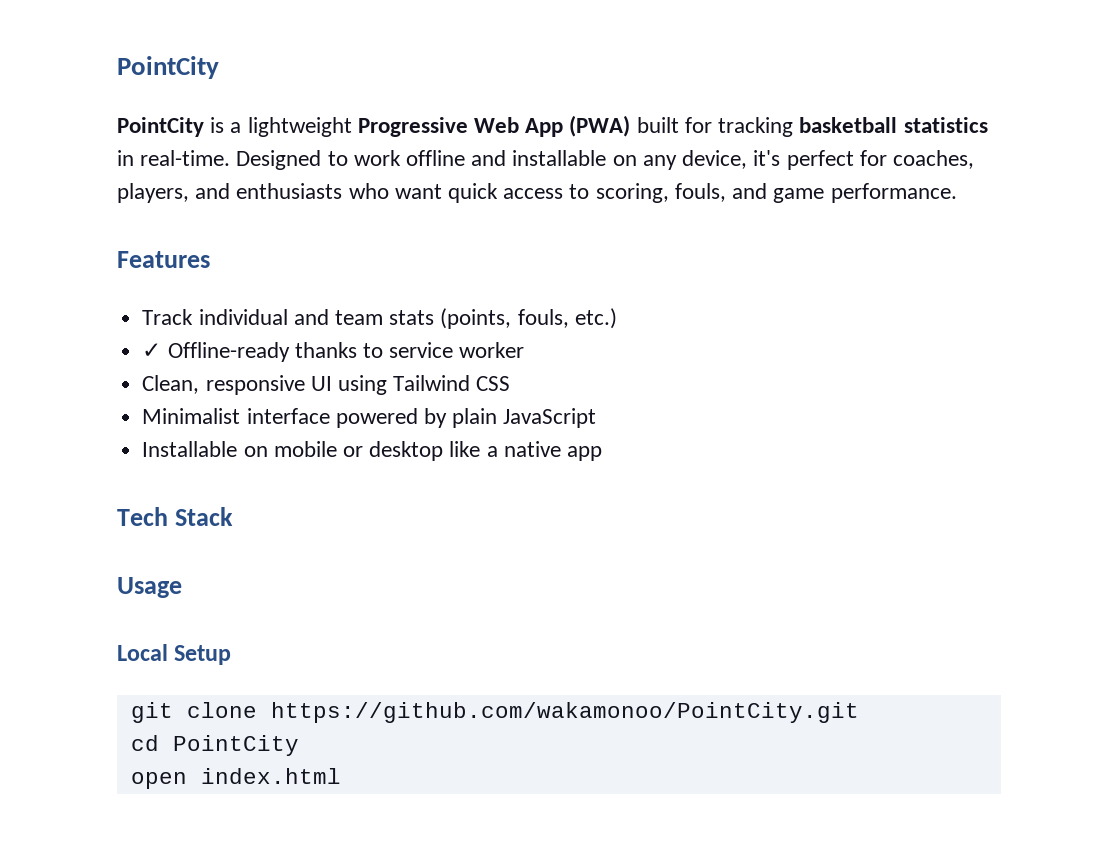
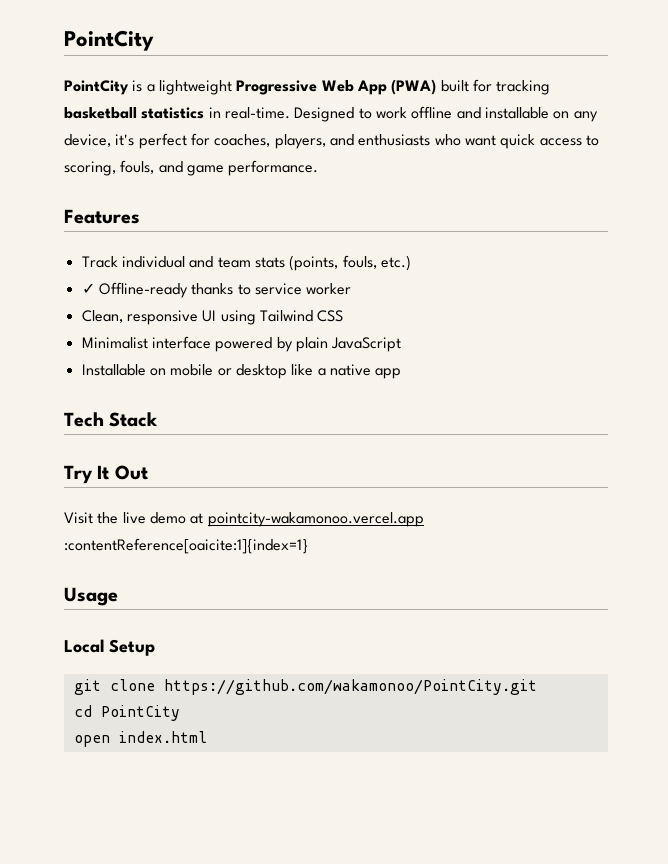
+ Try It Out
+ Visit the live demo at pointcity-wakamonoo.vercel.app :contentReference[oaicite:1]{index=1}

